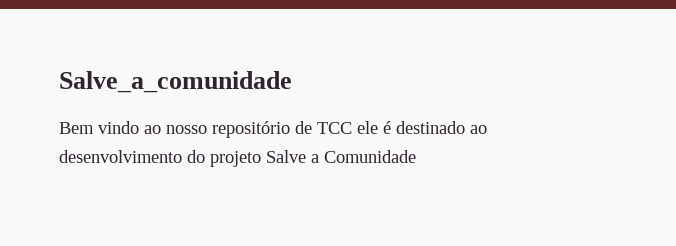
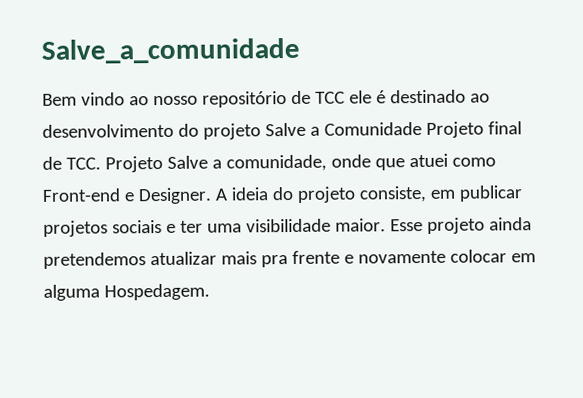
- Bem vindo ao nosso repositório de TCC ele é destinado ao desenvolvimento do projeto Salve a Comunidade
+ Bem vindo ao nosso repositório de TCC ele é destinado ao desenvolvimento do projeto Salve a Comunidade Projeto final de TCC. Projeto Salve a comunidade, onde que atuei como Front-end e Designer. A ideia do projeto consiste, em publicar projetos sociais e ter uma visibilidade maior. Esse projeto ainda pretendemos atualizar mais pra frente e novamente colocar em alguma Hospedagem.

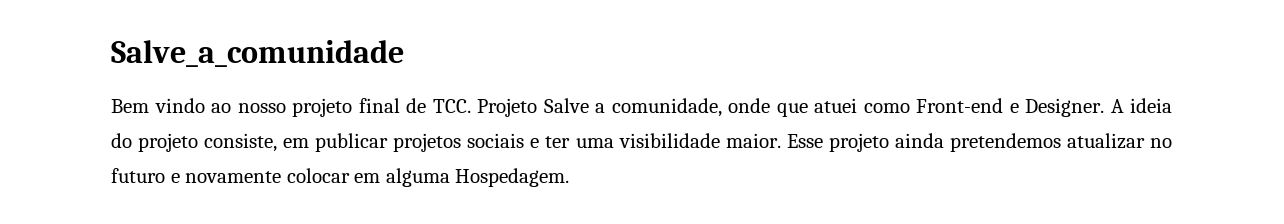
- Bem vindo ao nosso repositório de TCC ele é destinado ao desenvolvimento do projeto Salve a Comunidade Projeto final de TCC. Projeto Salve a comunidade, onde que atuei como Front-end e Designer.
+ Bem vindo ao nosso projeto final de TCC. Projeto Salve a comunidade, onde que atuei como Front-end e Designer.
- Esse projeto ainda pretendemos atualizar mais pra frente e novamente colocar em alguma Hospedagem.
+ Esse projeto ainda pretendemos atualizar no futuro e novamente colocar em alguma Hospedagem.

